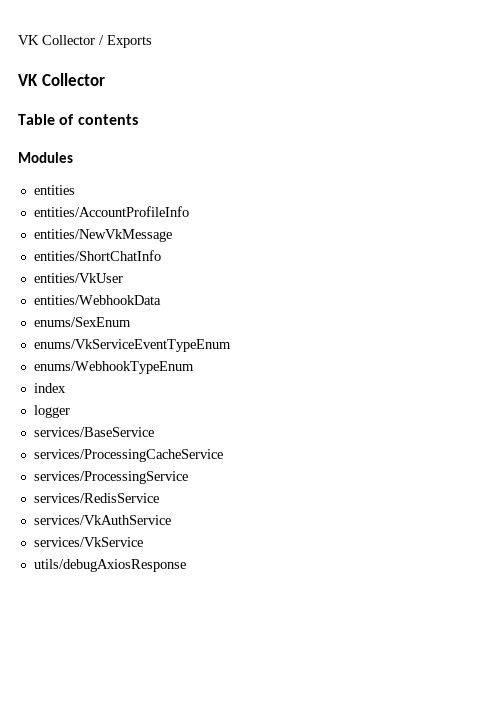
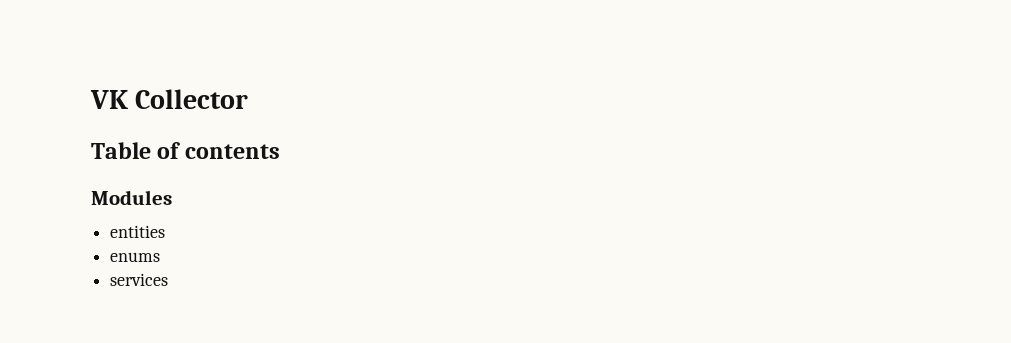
- VK Collector / Exports
- entities/AccountProfileInfo
- entities/NewVkMessage
- entities/ShortChatInfo
- entities/VkUser
- entities/WebhookData
- enums/SexEnum
- enums/VkServiceEventTypeEnum
- enums/WebhookTypeEnum
- index
- logger
- services/BaseService
- services/ProcessingCacheService
- services/ProcessingService
- services/RedisService
- services/VkAuthService
- services/VkService
- utils/debugAxiosResponse
+ enums
+ services

